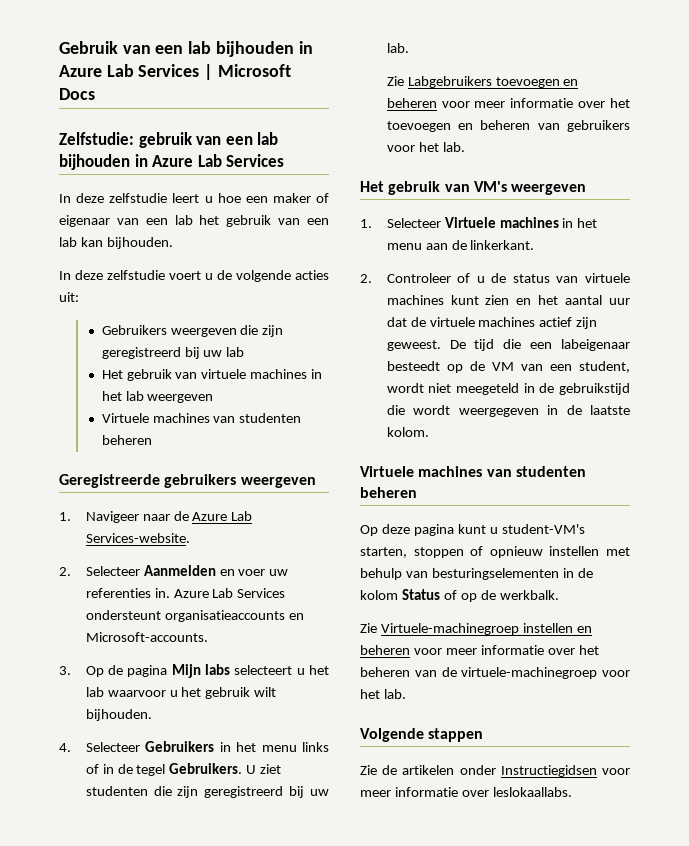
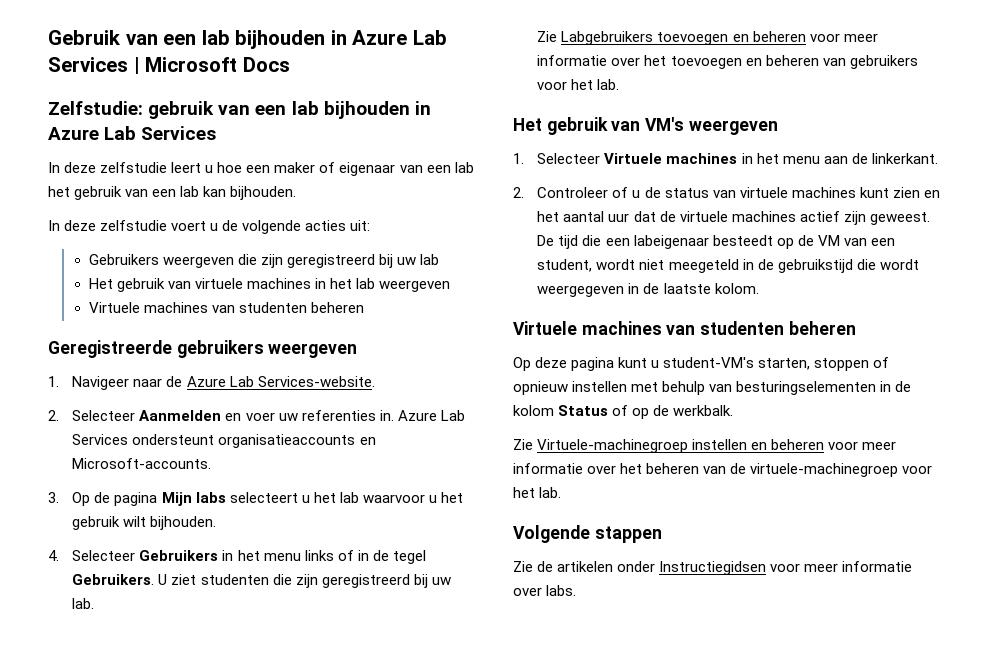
- Zie de artikelen onder Instructiegidsen voor meer informatie over leslokaallabs.
+ Zie de artikelen onder Instructiegidsen voor meer informatie over labs.

